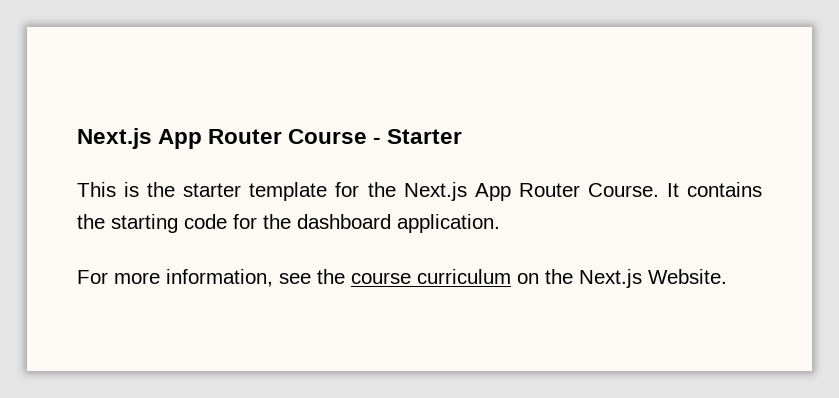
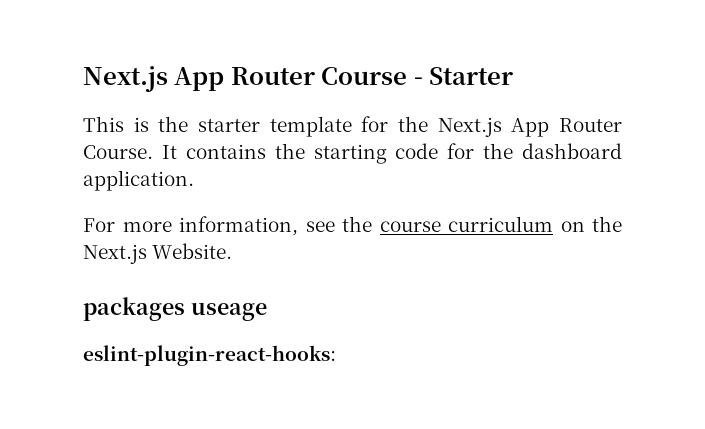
+ packages useage
+ eslint-plugin-react-hooks:

